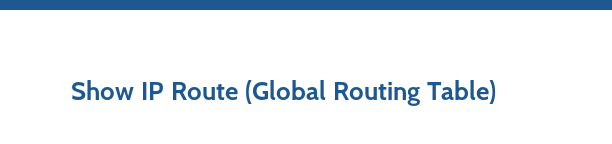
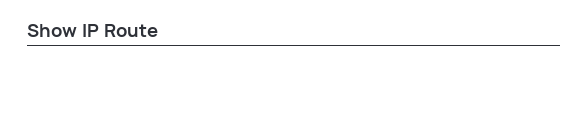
- Show IP Route (Global Routing Table)
+ Show IP Route

